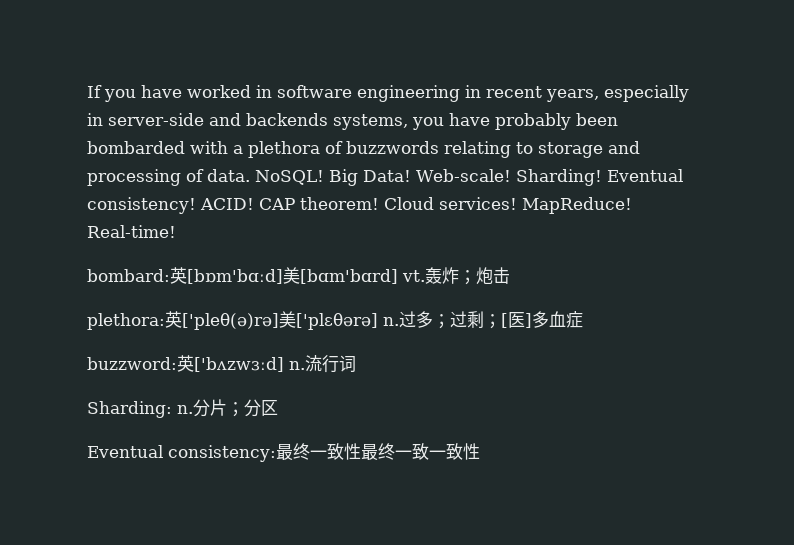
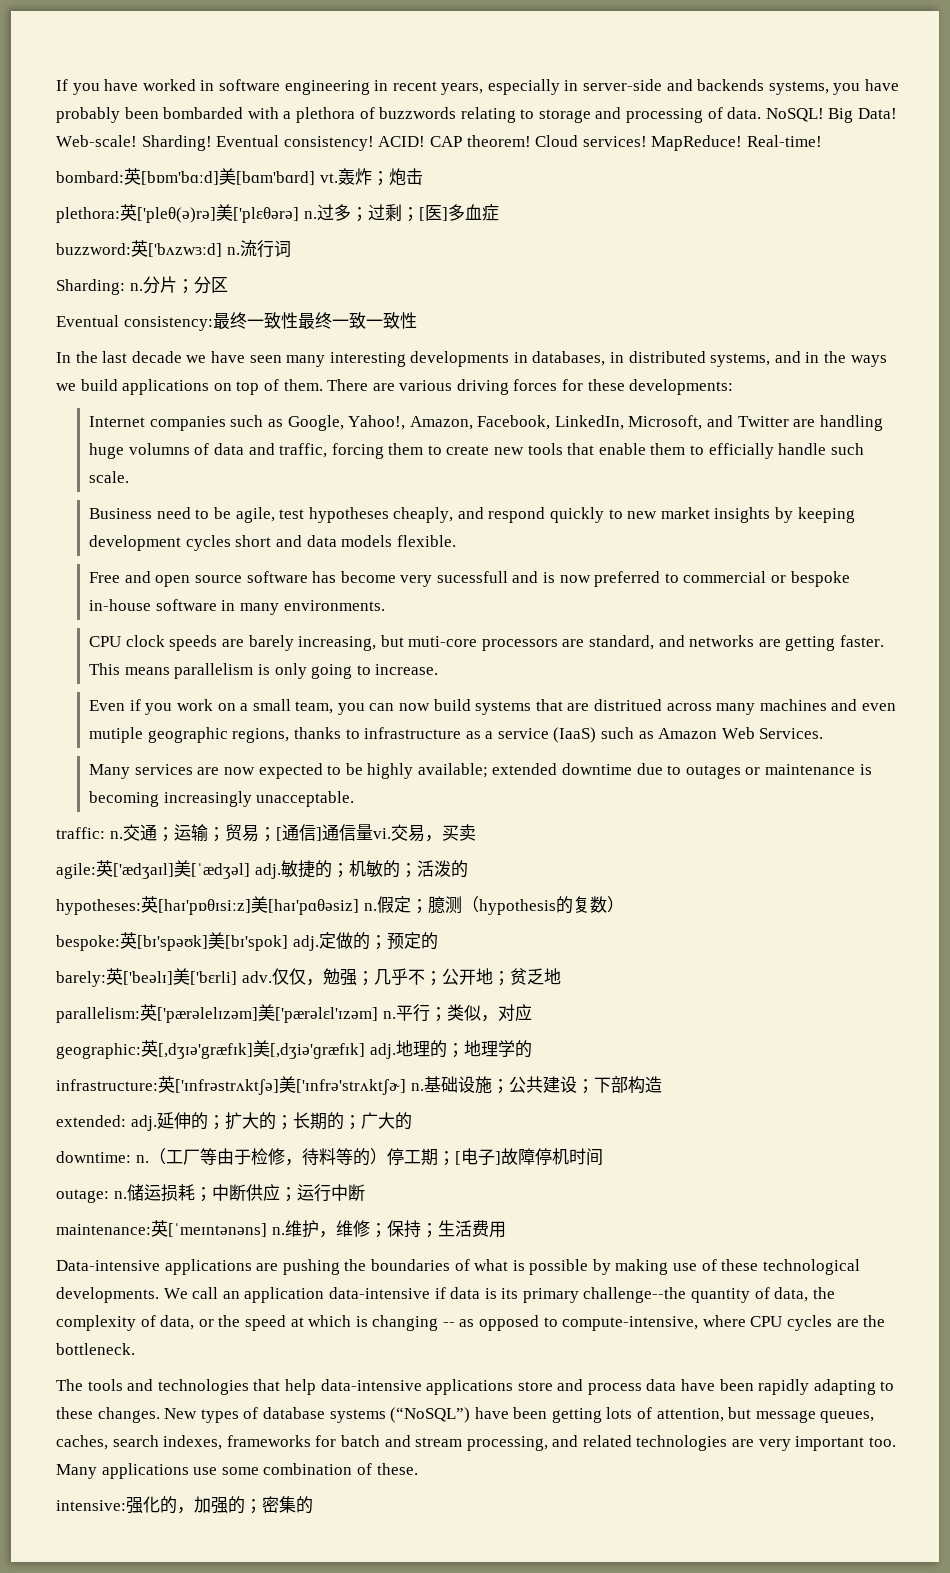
+ In the last decade we have seen many interesting developments in databases, in distributed systems, and in the ways we build applications on top of them. There are various driving forces for these developments:
+ Internet companies such as Google, Yahoo!, Amazon, Facebook, LinkedIn, Microsoft, and Twitter are handling huge volumns of data and traffic, forcing them to create new tools that enable them to efficially handle such scale.
+ Business need to be agile, test hypotheses cheaply, and respond quickly to new market insights by keeping development cycles short and data models flexible.
+ Free and open source software has become very sucessfull and is now preferred to commercial or bespoke in-house software in many environments.
+ CPU clock speeds are barely increasing, but muti-core processors are standard, and networks are getting faster. This means parallelism is only going to increase.
+ Even if you work on a small team, you can now build systems that are distritued across many machines and even mutiple geographic regions, thanks to infrastructure as a service (IaaS) such as Amazon Web Services.
+ Many services are now expected to be highly available; extended downtime due to outages or maintenance is becoming increasingly unacceptable.
+ traffic: n.交通；运输；贸易；[通信]通信量vi.交易，买卖
+ agile:英['ædʒaɪl]美[ˈædʒəl] adj.敏捷的；机敏的；活泼的
+ hypotheses:英[haɪ'pɒθɪsiːz]美[haɪ'pɑθəsiz] n.假定；臆测（hypothesis的复数）
+ bespoke:英[bɪ'spəʊk]美[bɪ'spok] adj.定做的；预定的
+ barely:英['beəlɪ]美['bɛrli] adv.仅仅，勉强；几乎不；公开地；贫乏地
+ parallelism:英['pærəlelɪzəm]美['pærəlɛl'ɪzəm] n.平行；类似，对应
+ geographic:英[,dʒɪə'græfɪk]美[,dʒiə'ɡræfɪk] adj.地理的；地理学的
+ infrastructure:英['ɪnfrəstrʌktʃə]美['ɪnfrə'strʌktʃɚ] n.基础设施；公共建设；下部构造
+ extended: adj.延伸的；扩大的；长期的；广大的
+ downtime: n.（工厂等由于检修，待料等的）停工期；[电子]故障停机时间
+ outage: n.储运损耗；中断供应；运行中断
+ maintenance:英[ˈmeɪntənəns] n.维护，维修；保持；生活费用
+ Data-intensive applications are pushing the boundaries of what is possible by making use of these technological developments. We call an application data-intensive if data is its primary challenge--the quantity of data, the complexity of data, or the speed at which is changing -- as opposed to compute-intensive, where CPU cycles are the bottleneck.
+ The tools and technologies that help data-intensive applications store and process data have been rapidly adapting to these changes. New types of database systems (“NoSQL”) have been getting lots of attention, but message queues, caches, search indexes, frameworks for batch and stream processing, and related technologies are very important too. Many applications use some combination of these.
+ intensive:强化的，加强的；密集的

